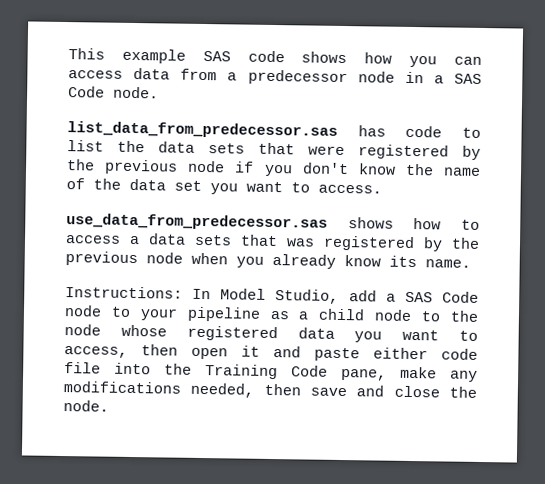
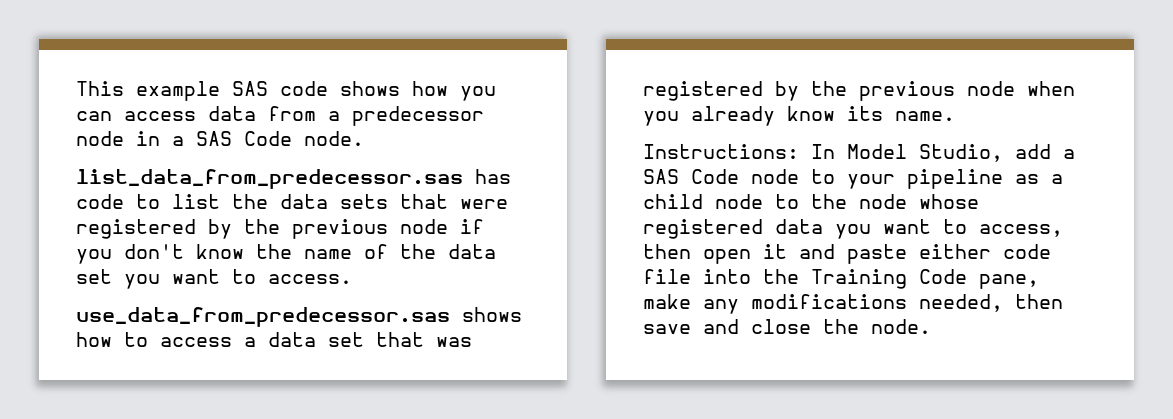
- use_data_from_predecessor.sas shows how to access a data sets that was registered by the previous node when you already know its name.
+ use_data_from_predecessor.sas shows how to access a data set that was registered by the previous node when you already know its name.

